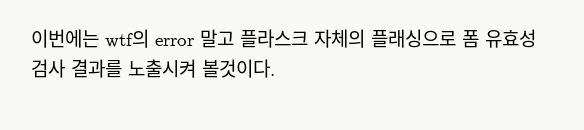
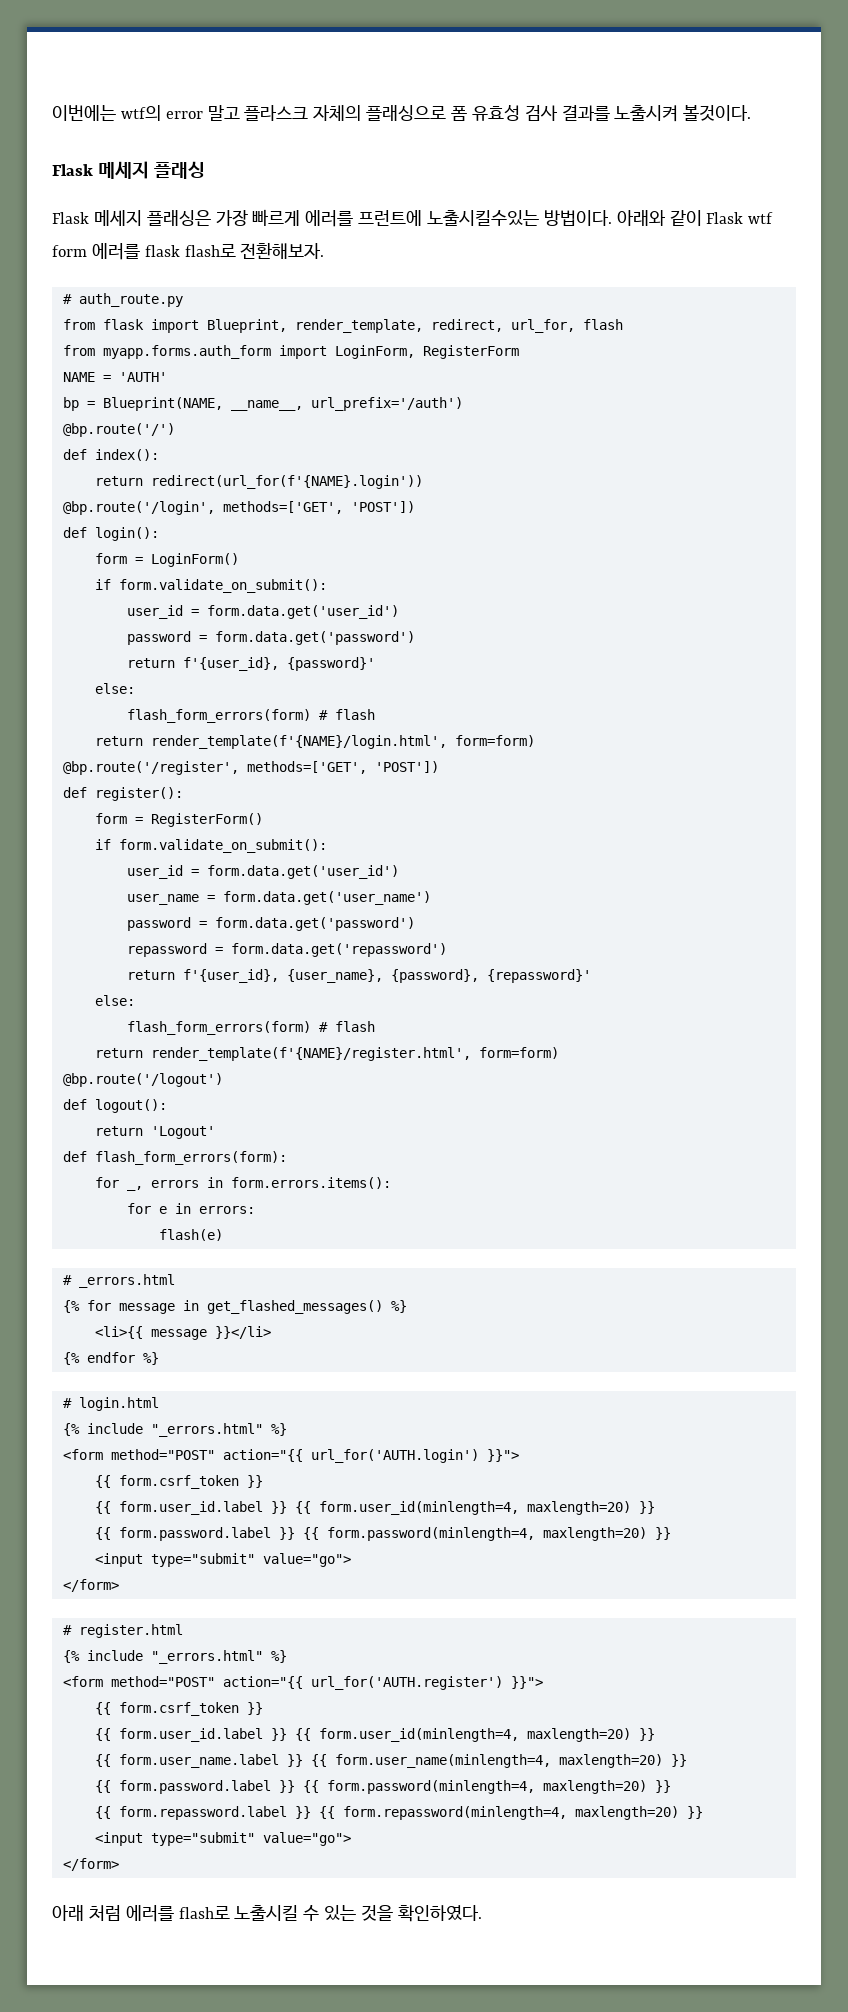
+ Flask 메세지 플래싱
+ Flask 메세지 플래싱은 가장 빠르게 에러를 프런트에 노출시킬수있는 방법이다. 아래와 같이 Flask wtf form 에러를 flask flash로 전환해보자.
+ # auth_route.py
+ from flask import Blueprint, render_template, redirect, url_for, flash
+ from myapp.forms.auth_form import LoginForm, RegisterForm
+ NAME = 'AUTH'
+ bp = Blueprint(NAME, __name__, url_prefix='/auth')
+ @bp.route('/')
+ def index():
+ return redirect(url_for(f'{NAME}.login'))
+ @bp.route('/login', methods=['GET', 'POST'])
+ def login():
+ form = LoginForm()
+ if form.validate_on_submit():
+ user_id = form.data.get('user_id')
+ password = form.data.get('password')
+ return f'{user_id}, {password}'
+ else:
+ flash_form_errors(form) # flash
+ return render_template(f'{NAME}/login.html', form=form)
+ @bp.route('/register', methods=['GET', 'POST'])
+ def register():
+ form = RegisterForm()
+ if form.validate_on_submit():
+ user_id = form.data.get('user_id')
+ user_name = form.data.get('user_name')
+ password = form.data.get('password')
+ repassword = form.data.get('repassword')
+ return f'{user_id}, {user_name}, {password}, {repassword}'
+ else:
+ flash_form_errors(form) # flash
+ return render_template(f'{NAME}/register.html', form=form)
+ @bp.route('/logout')
+ def logout():
+ return 'Logout'
+ def flash_form_errors(form):
+ for _, errors in form.errors.items():
+ for e in errors:
+ flash(e)
+ # _errors.html
+ {% for message in get_flashed_messages() %}
+ <li>{{ message }}</li>
+ {% endfor %}
+ # login.html
+ {% include "_errors.html" %}
+ <form method="POST" action="{{ url_for('AUTH.login') }}">
+ {{ form.csrf_token }}
+ {{ form.user_id.label }} {{ form.user_id(minlength=4, maxlength=20) }}
+ {{ form.password.label }} {{ form.password(minlength=4, maxlength=20) }}
+ <input type="submit" value="go">
+ </form>
+ # register.html
+ {% include "_errors.html" %}
+ <form method="POST" action="{{ url_for('AUTH.register') }}">
+ {{ form.csrf_token }}
+ {{ form.user_id.label }} {{ form.user_id(minlength=4, maxlength=20) }}
+ {{ form.user_name.label }} {{ form.user_name(minlength=4, maxlength=20) }}
+ {{ form.password.label }} {{ form.password(minlength=4, maxlength=20) }}
+ {{ form.repassword.label }} {{ form.repassword(minlength=4, maxlength=20) }}
+ <input type="submit" value="go">
+ </form>
+ 아래 처럼 에러를 flash로 노출시킬 수 있는 것을 확인하였다.

